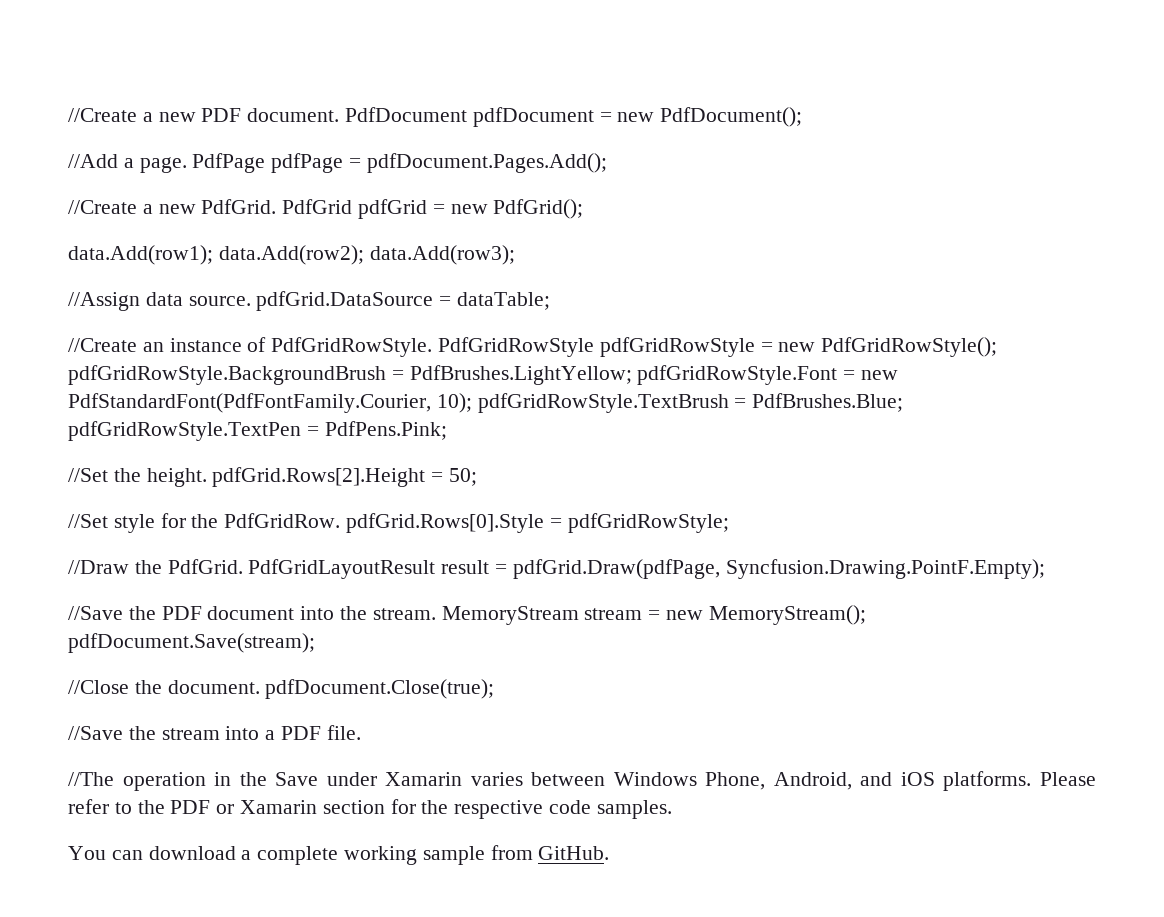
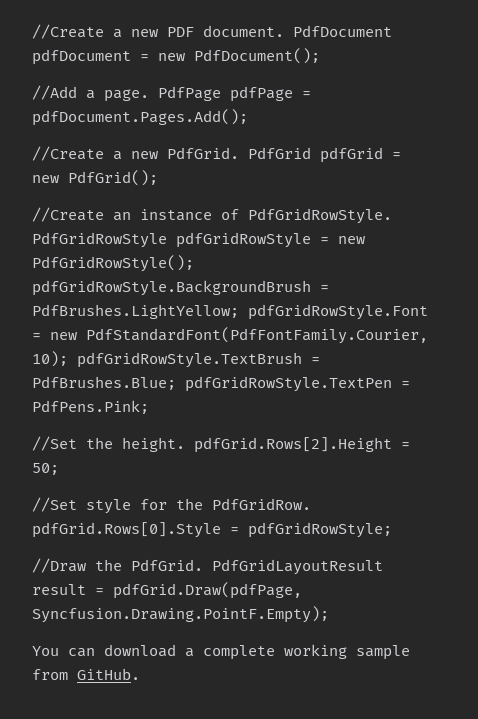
- data.Add(row1); data.Add(row2); data.Add(row3);
- //Assign data source. pdfGrid.DataSource = dataTable;
- //Save the PDF document into the stream. MemoryStream stream = new MemoryStream(); pdfDocument.Save(stream);
- //Close the document. pdfDocument.Close(true);
- //Save the stream into a PDF file.
- //The operation in the Save under Xamarin varies between Windows Phone, Android, and iOS platforms. Please refer to the PDF or Xamarin section for the respective code samples.

